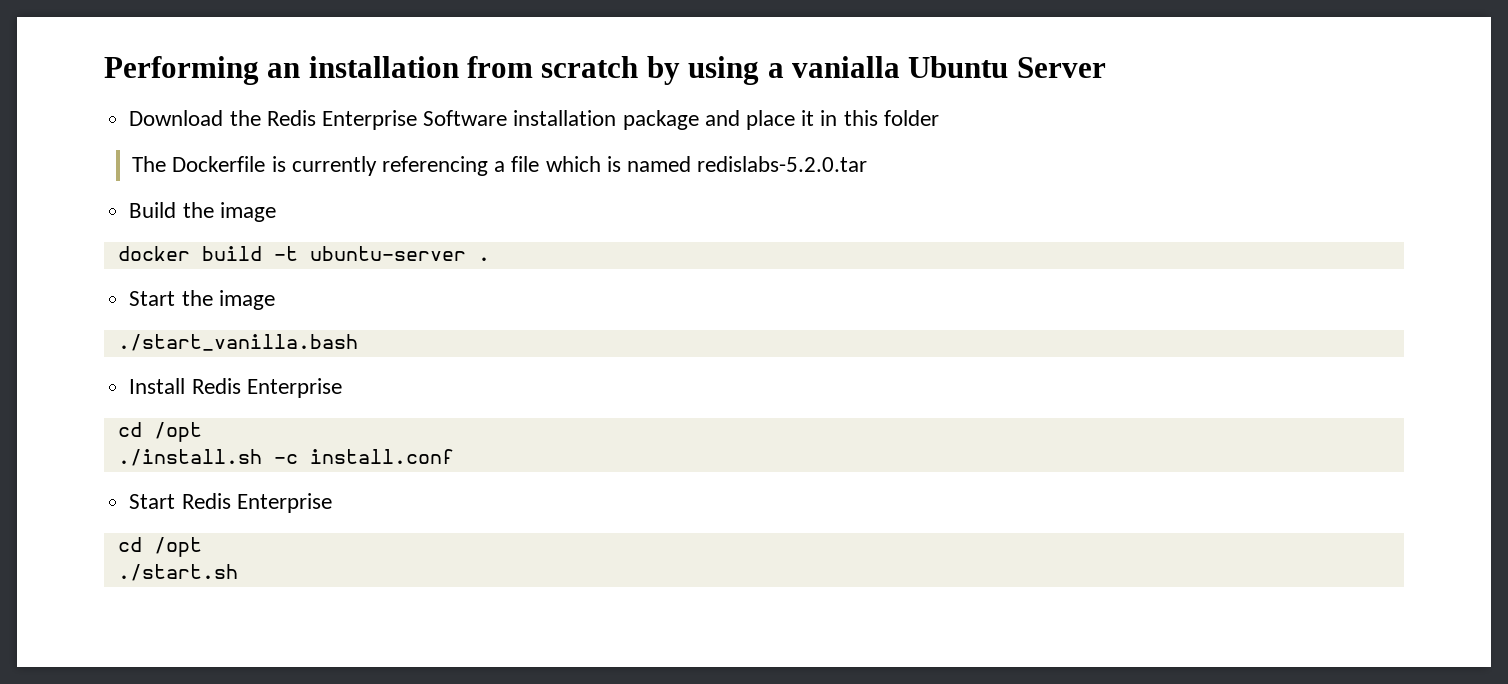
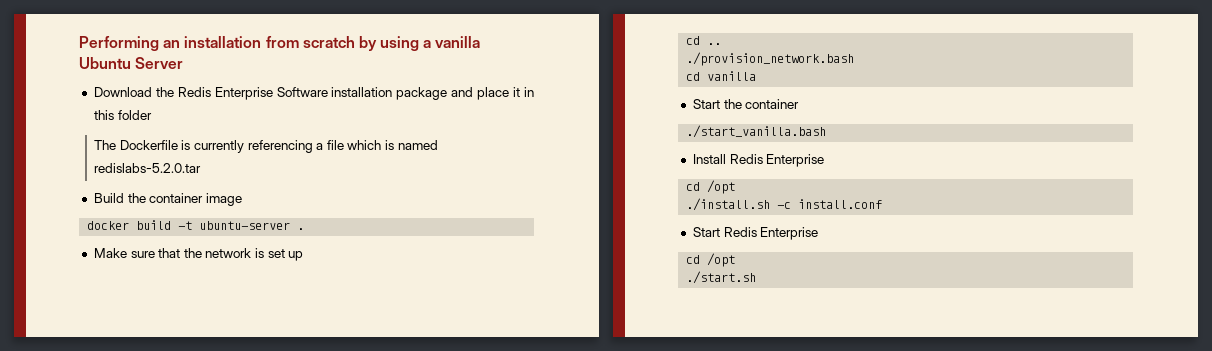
- Performing an installation from scratch by using a vanialla Ubuntu Server
+ Performing an installation from scratch by using a vanilla Ubuntu Server
- Build the image
+ Build the container image
+ Make sure that the network is set up
+ cd ..
+ ./provision_network.bash
+ cd vanilla
- Start the image
+ Start the container

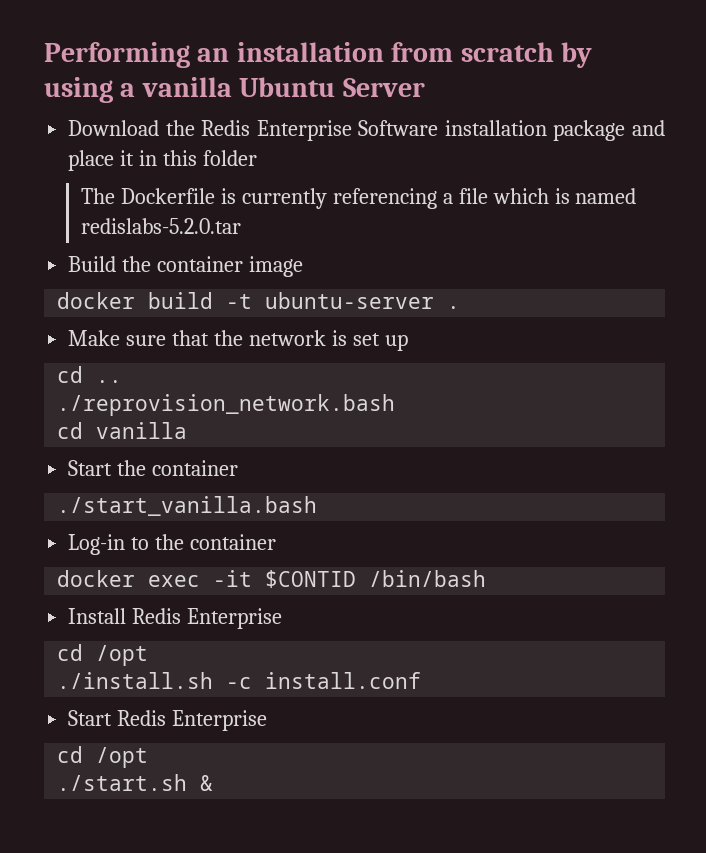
- ./provision_network.bash
+ ./reprovision_network.bash
+ Log-in to the container
+ docker exec -it $CONTID /bin/bash
- ./start.sh
+ ./start.sh &

